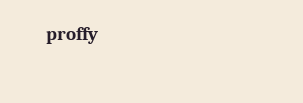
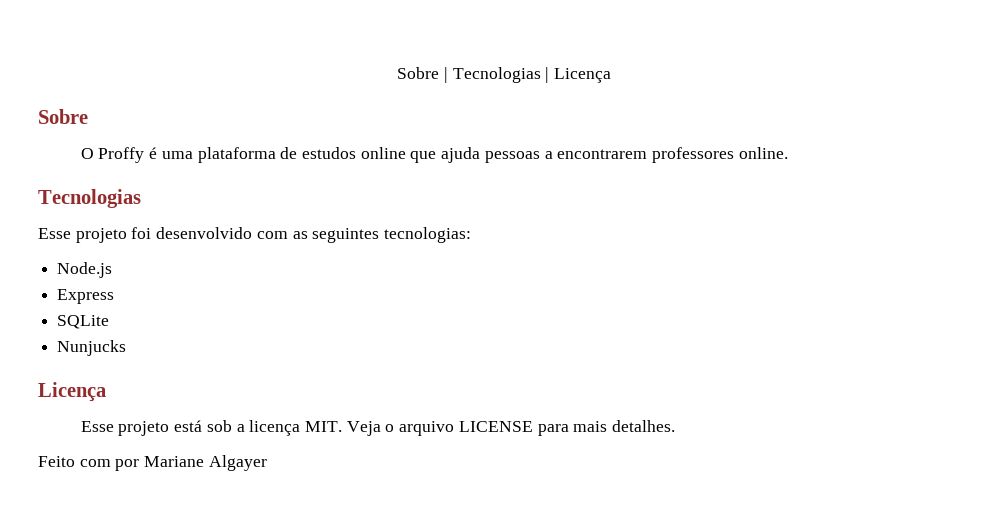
- proffy
+ Sobre | Tecnologias | Licença
+ Sobre
+ O Proffy é uma plataforma de estudos online que ajuda pessoas a encontrarem professores online.
+ Tecnologias
+ Esse projeto foi desenvolvido com as seguintes tecnologias:
+ Node.js
+ Express
+ SQLite
+ Nunjucks
+ Licença
+ Esse projeto está sob a licença MIT. Veja o arquivo LICENSE para mais detalhes.
+ Feito com por Mariane Algayer

